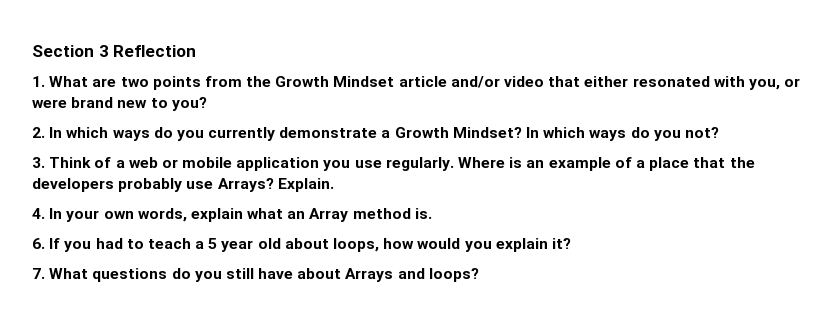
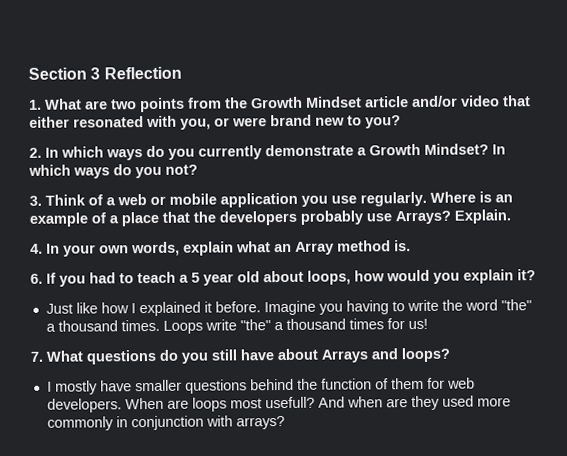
+ Just like how I explained it before. Imagine you having to write the word "the" a thousand times. Loops write "the" a thousand times for us!
+ I mostly have smaller questions behind the function of them for web developers. When are loops most usefull? And when are they used more commonly in conjunction with arrays?

